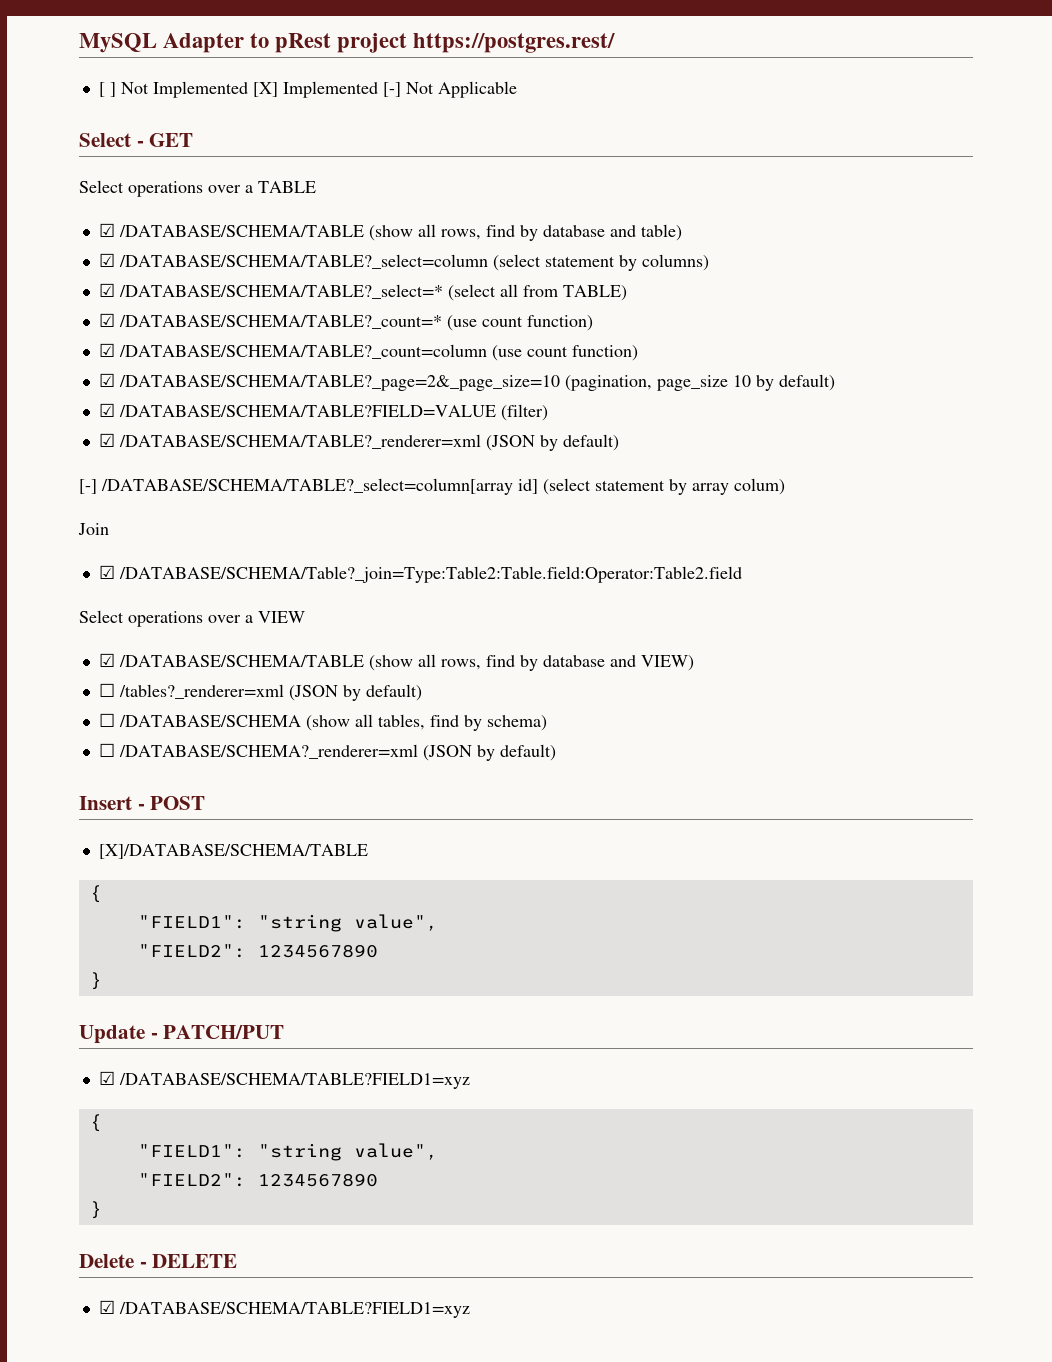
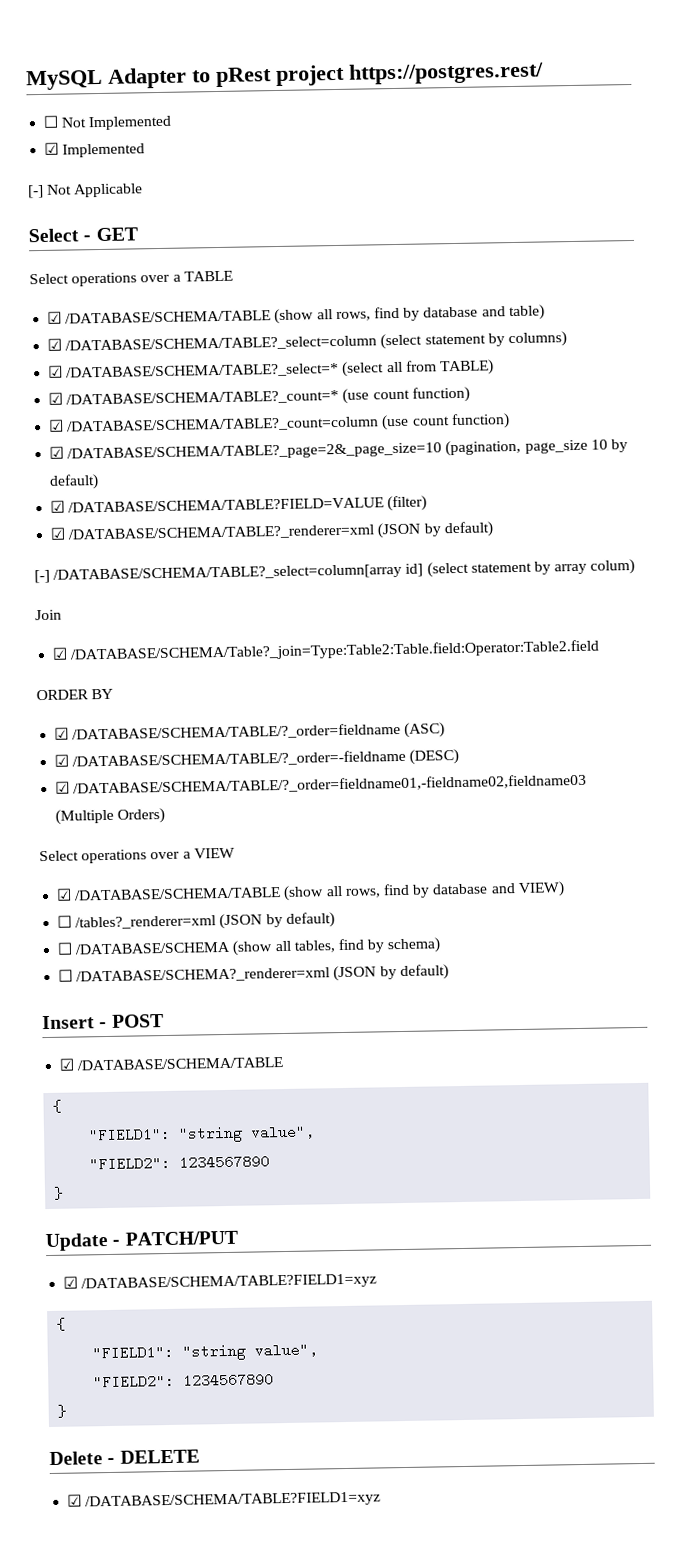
- [ ] Not Implemented [X] Implemented [-] Not Applicable
+ ☐ Not Implemented
+ ☑ Implemented
+ [-] Not Applicable
+ ORDER BY
+ ☑ /DATABASE/SCHEMA/TABLE/?_order=fieldname (ASC)
+ ☑ /DATABASE/SCHEMA/TABLE/?_order=-fieldname (DESC)
+ ☑ /DATABASE/SCHEMA/TABLE/?_order=fieldname01,-fieldname02,fieldname03 (Multiple Orders)
  Insert - POST
- [X]/DATABASE/SCHEMA/TABLE
+ ☑ /DATABASE/SCHEMA/TABLE

